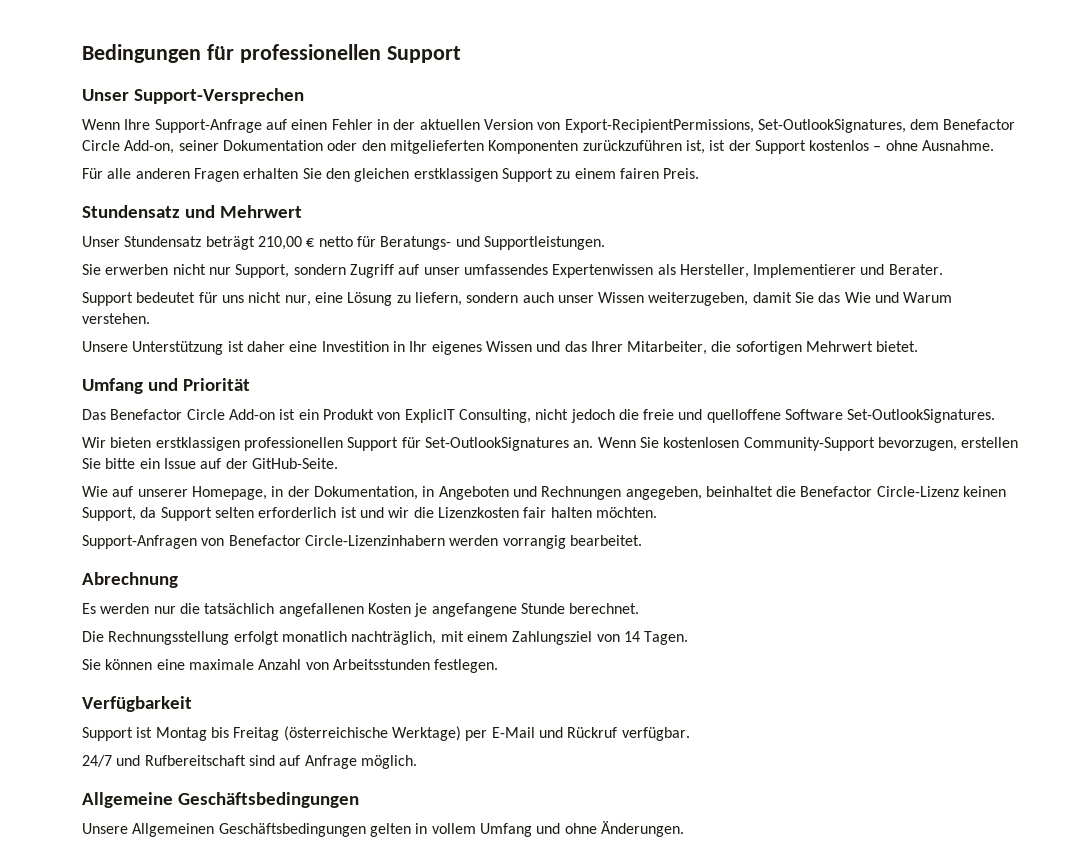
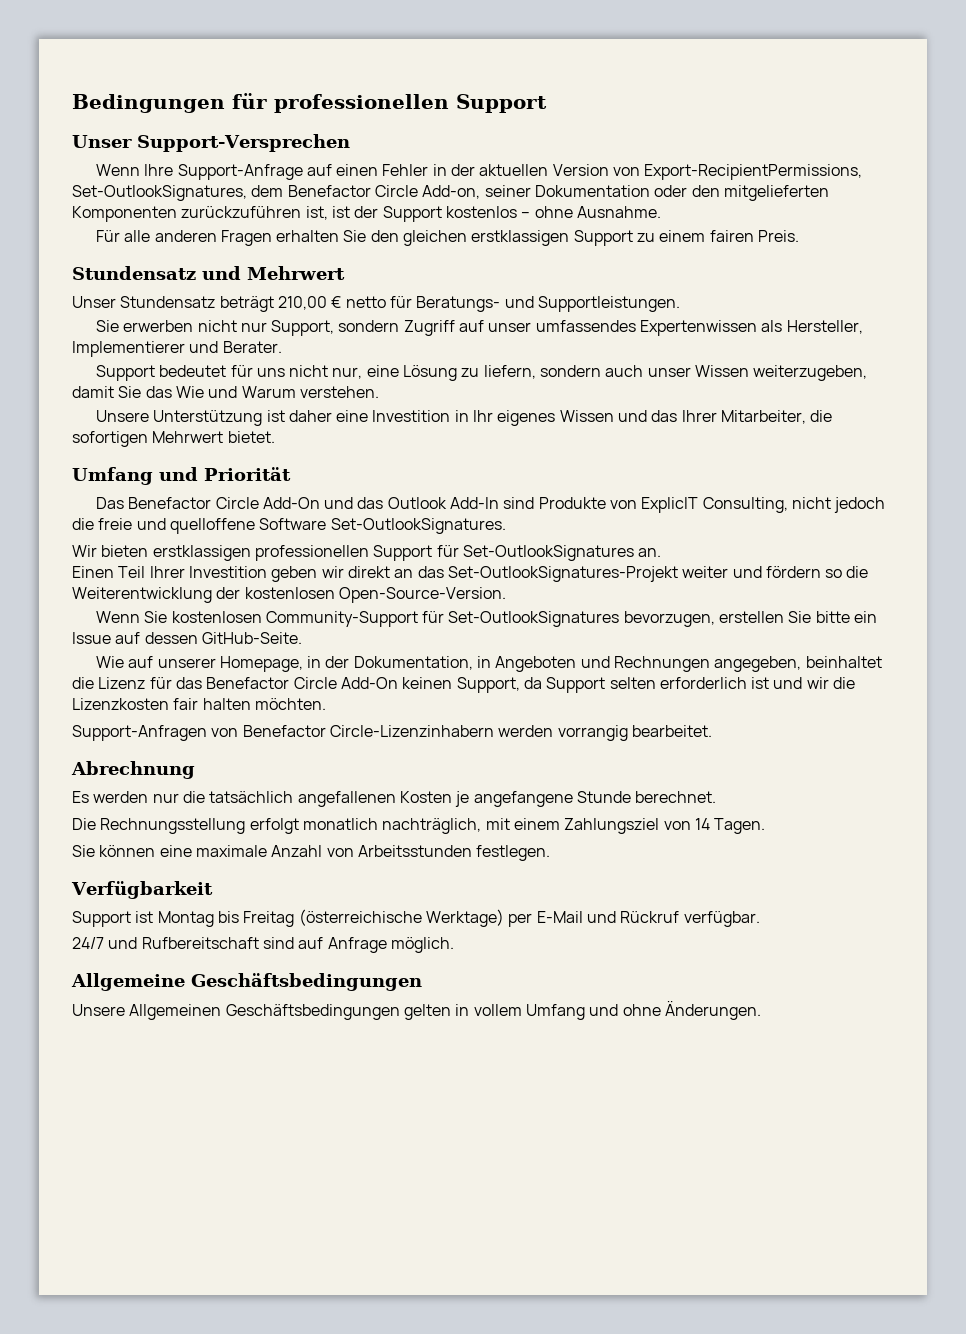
- Das Benefactor Circle Add-on ist ein Produkt von ExplicIT Consulting, nicht jedoch die freie und quelloffene Software Set-OutlookSignatures.
+ Das Benefactor Circle Add-On und das Outlook Add-In sind Produkte von ExplicIT Consulting, nicht jedoch die freie und quelloffene Software Set-OutlookSignatures.
- Wir bieten erstklassigen professionellen Support für Set-OutlookSignatures an. Wenn Sie kostenlosen Community-Support bevorzugen, erstellen Sie bitte ein Issue auf der GitHub-Seite.
+ Wir bieten erstklassigen professionellen Support für Set-OutlookSignatures an.
+ Einen Teil Ihrer Investition geben wir direkt an das Set-OutlookSignatures-Projekt weiter und fördern so die Weiterentwicklung der kostenlosen Open-Source-Version.
+ Wenn Sie kostenlosen Community-Support für Set-OutlookSignatures bevorzugen, erstellen Sie bitte ein Issue auf dessen GitHub-Seite.
- Wie auf unserer Homepage, in der Dokumentation, in Angeboten und Rechnungen angegeben, beinhaltet die Benefactor Circle-Lizenz keinen Support, da Support selten erforderlich ist und wir die Lizenzkosten fair halten möchten.
+ Wie auf unserer Homepage, in der Dokumentation, in Angeboten und Rechnungen angegeben, beinhaltet die Lizenz für das Benefactor Circle Add-On keinen Support, da Support selten erforderlich ist und wir die Lizenzkosten fair halten möchten.

